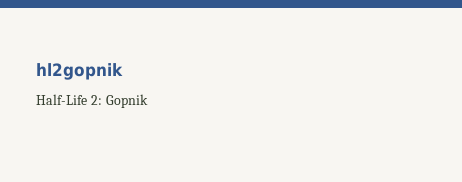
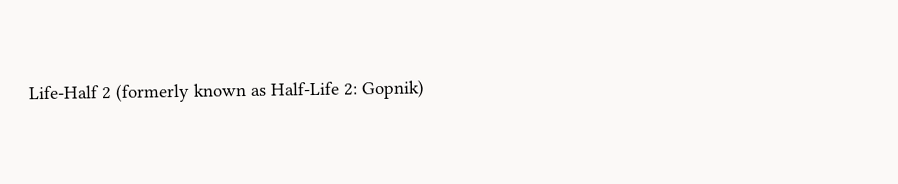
- hl2gopnik
- Half-Life 2: Gopnik
+ Life-Half 2 (formerly known as Half-Life 2: Gopnik)

